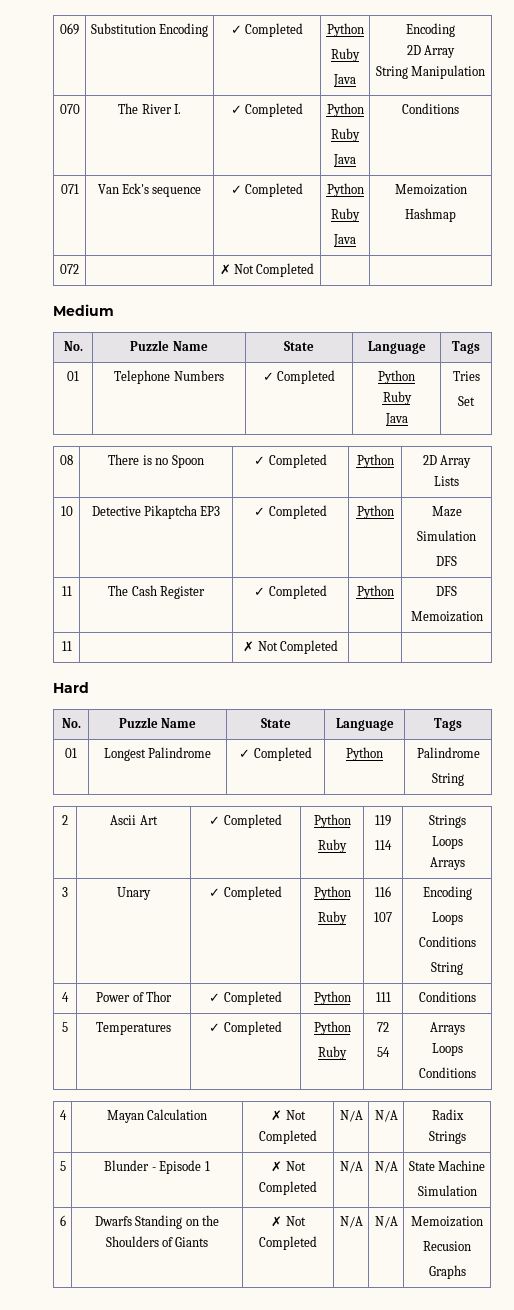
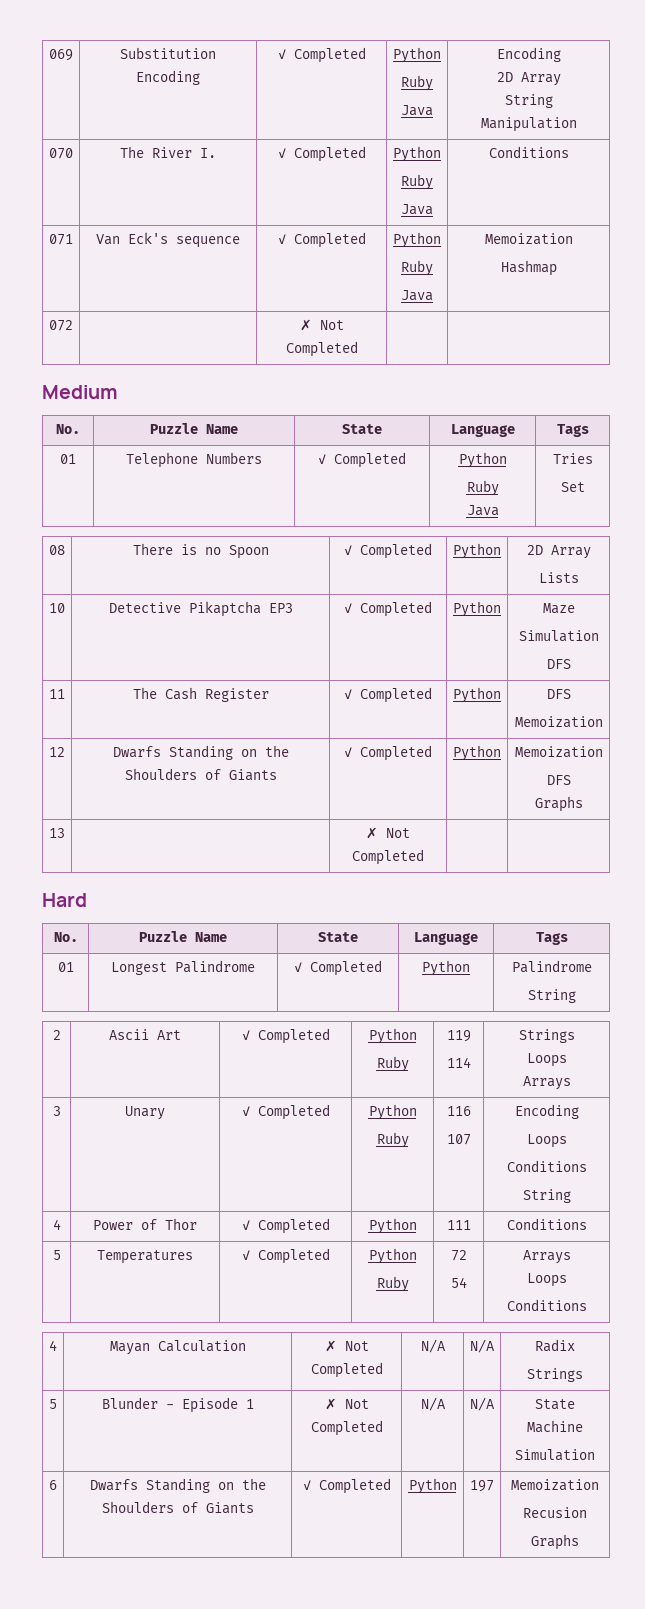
- 11 | | ✗ Not Completed | |
+ 12 | Dwarfs Standing on the Shoulders of Giants | ✓ Completed | Python | Memoization
+ DFS
+ Graphs
+ 13 | | ✗ Not Completed | |
- 6 | Dwarfs Standing on the Shoulders of Giants | ✗ Not Completed | N/A | N/A | Memoization
+ 6 | Dwarfs Standing on the Shoulders of Giants | ✓ Completed | Python | 197 | Memoization

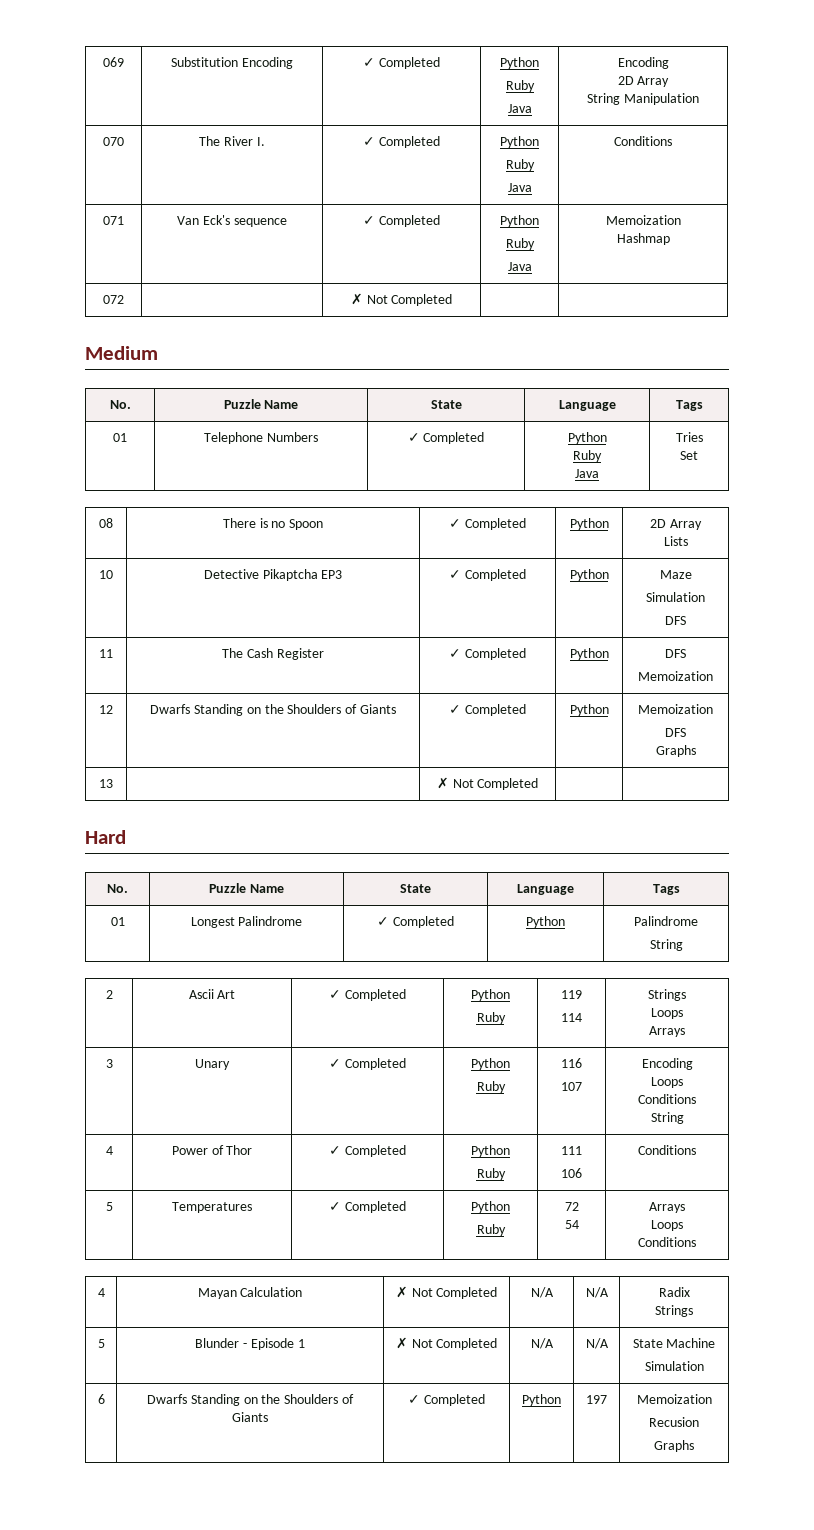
- 4 | Power of Thor | ✓ Completed | Python | 111 | Conditions
+ 4 | Power of Thor | ✓ Completed | Python
+ Ruby | 111
+ 106 | Conditions

